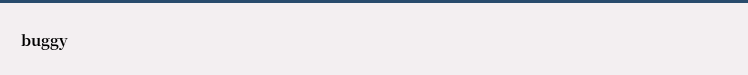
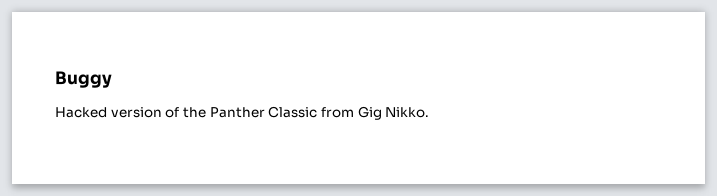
- buggy
+ Buggy
+ Hacked version of the Panther Classic from Gig Nikko.

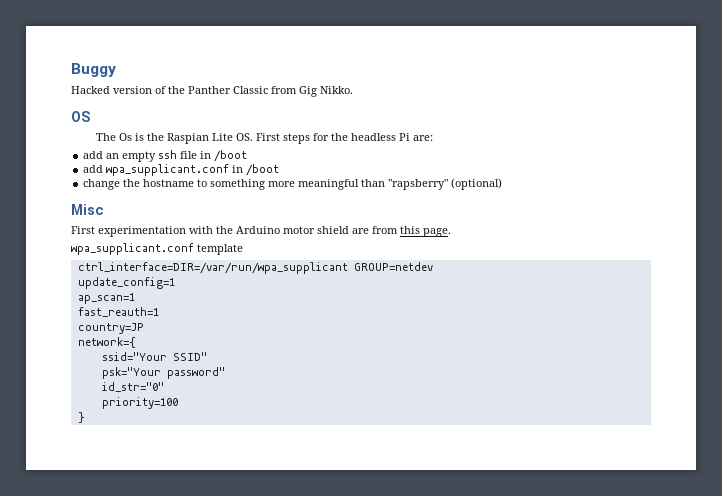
+ OS
+ The Os is the Raspian Lite OS. First steps for the headless Pi are:
+ add an empty ssh file in /boot
+ add wpa_supplicant.conf in /boot
+ change the hostname to something more meaningful than "rapsberry" (optional)
+ Misc
+ First experimentation with the Arduino motor shield are from this page.
+ wpa_supplicant.conf template
+ ctrl_interface=DIR=/var/run/wpa_supplicant GROUP=netdev
+ update_config=1
+ ap_scan=1
+ fast_reauth=1
+ country=JP
+ network={
+ ssid="Your SSID"
+ psk="Your password"
+ id_str="0"
+ priority=100
+ }

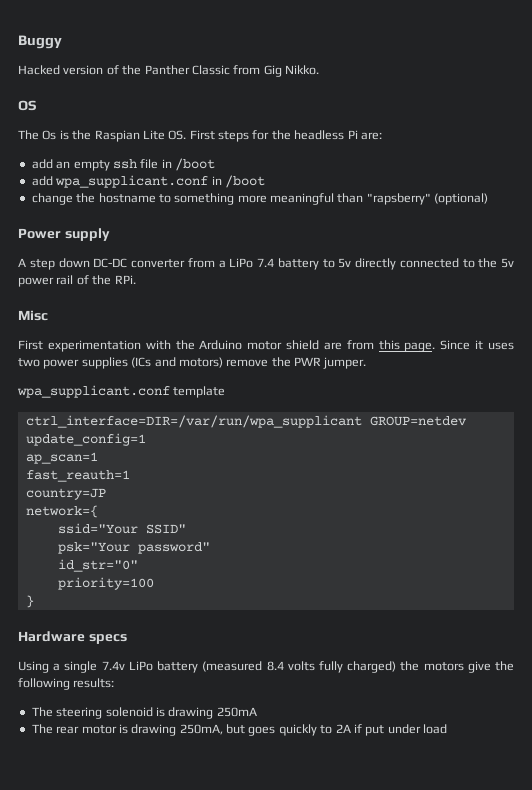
+ Power supply
+ A step down DC-DC converter from a LiPo 7.4 battery to 5v directly connected to the 5v power rail of the RPi.
+ Since it uses two power supplies (ICs and motors) remove the PWR jumper.
+ Hardware specs
+ Using a single 7.4v LiPo battery (measured 8.4 volts fully charged) the motors give the following results:
+ The steering solenoid is drawing 250mA
+ The rear motor is drawing 250mA, but goes quickly to 2A if put under load

